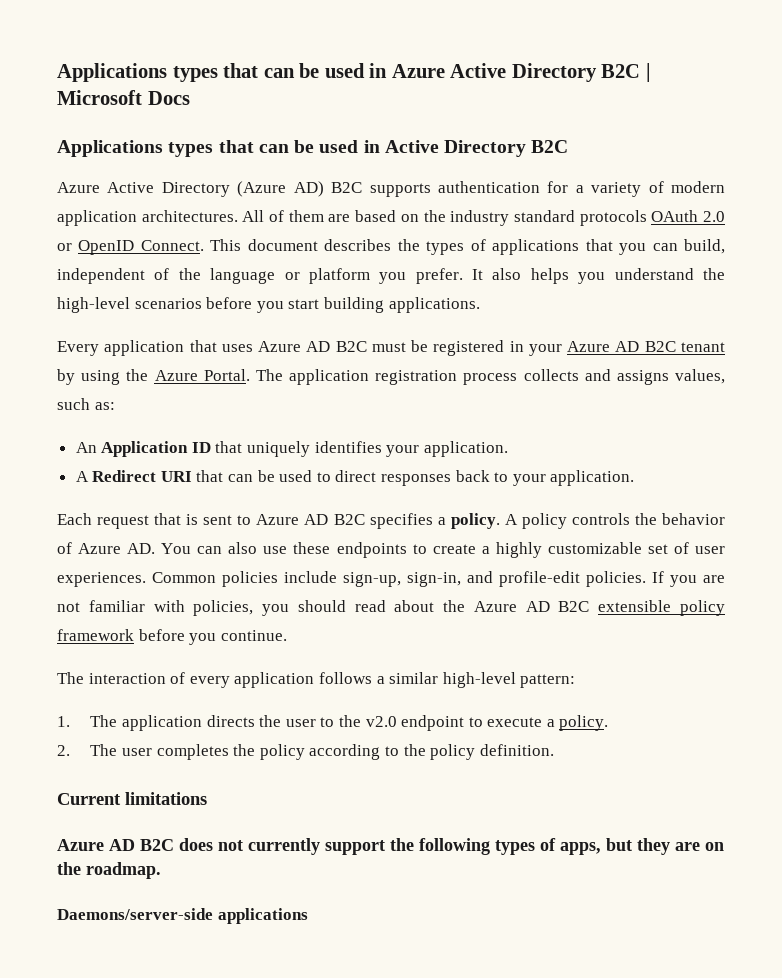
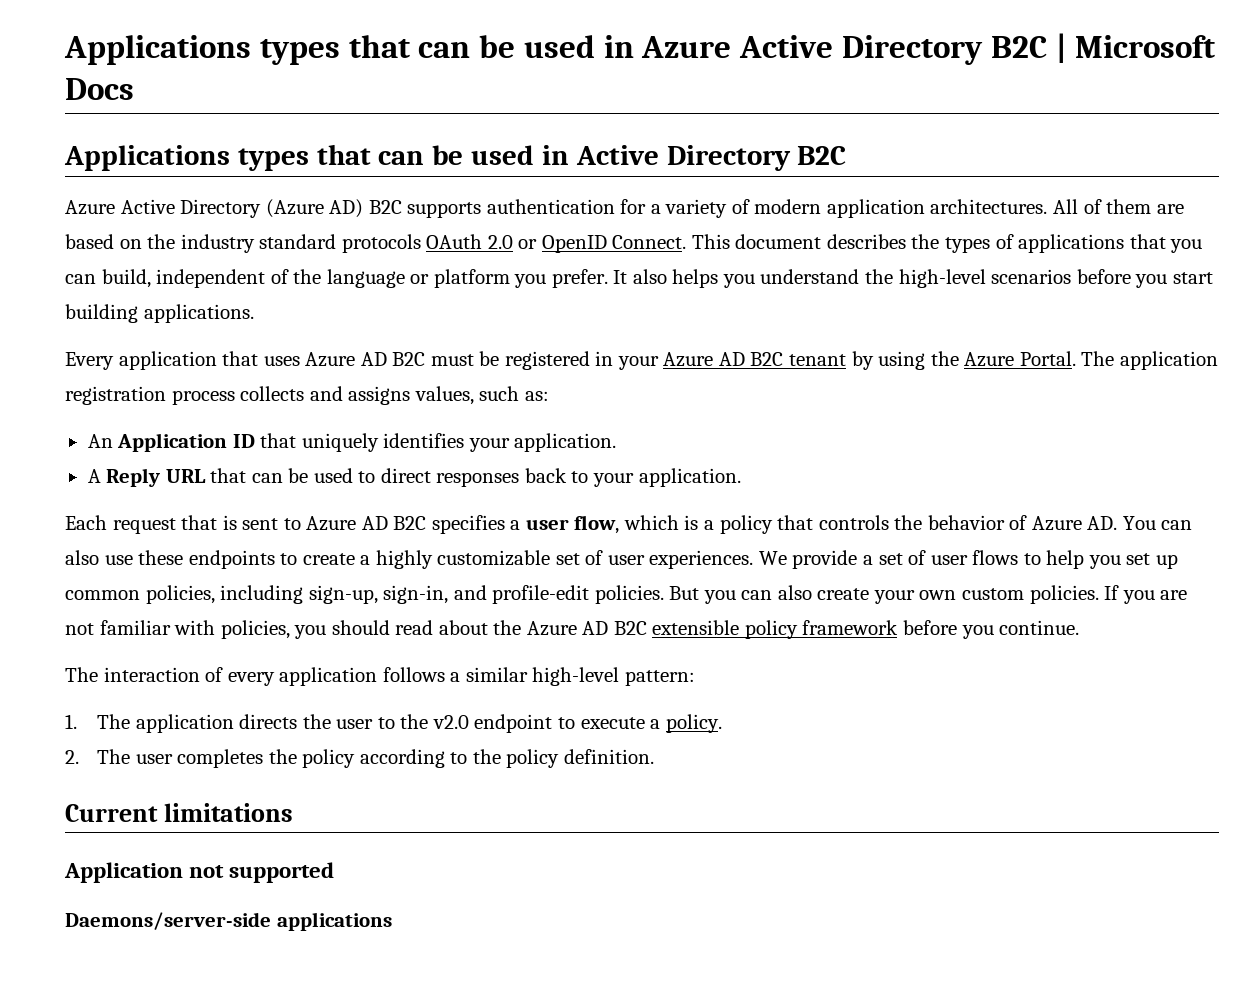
- A Redirect URI that can be used to direct responses back to your application.
+ A Reply URL that can be used to direct responses back to your application.
- Each request that is sent to Azure AD B2C specifies a policy. A policy controls the behavior of Azure AD. You can also use these endpoints to create a highly customizable set of user experiences.
+ Each request that is sent to Azure AD B2C specifies a user flow, which is a policy that controls the behavior of Azure AD. You can also use these endpoints to create a highly customizable set of user experiences.
- Common policies include sign-up, sign-in, and profile-edit policies.
+ We provide a set of user flows to help you set up common policies, including sign-up, sign-in, and profile-edit policies.
+ But you can also create your own custom policies.
- Azure AD B2C does not currently support the following types of apps, but they are on the roadmap.
+ Application not supported

